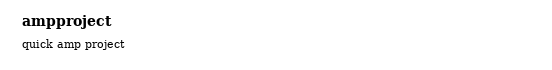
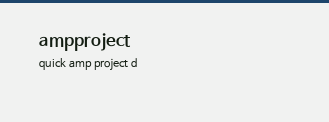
- quick amp project
+ quick amp project d

